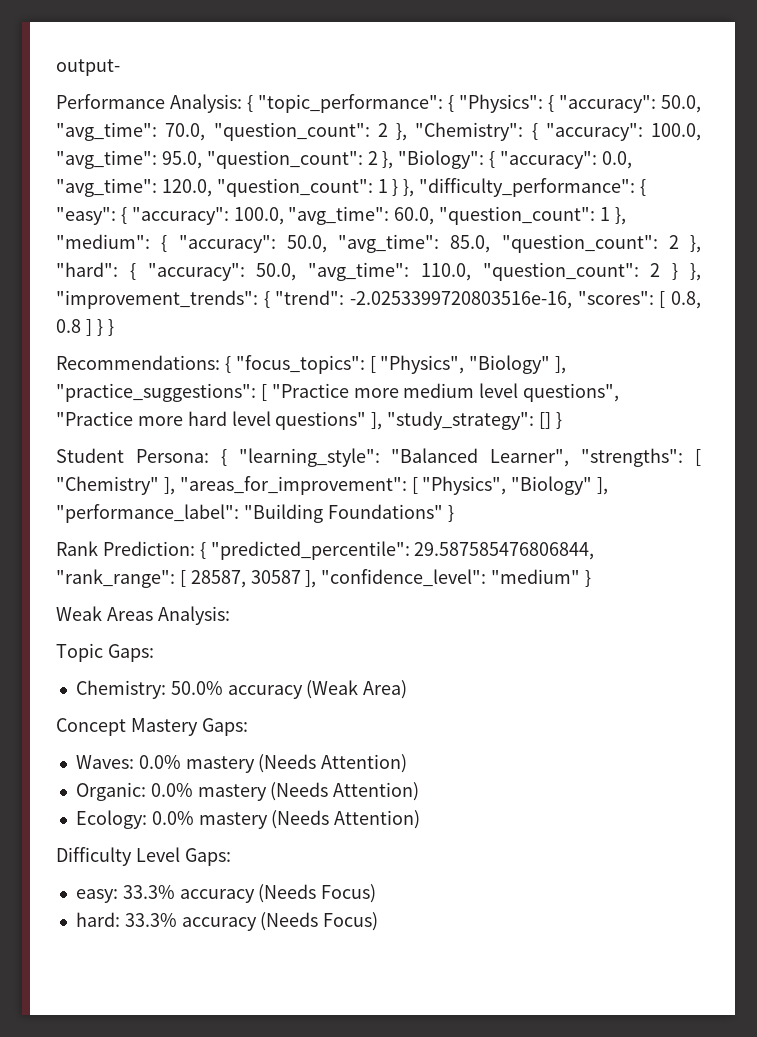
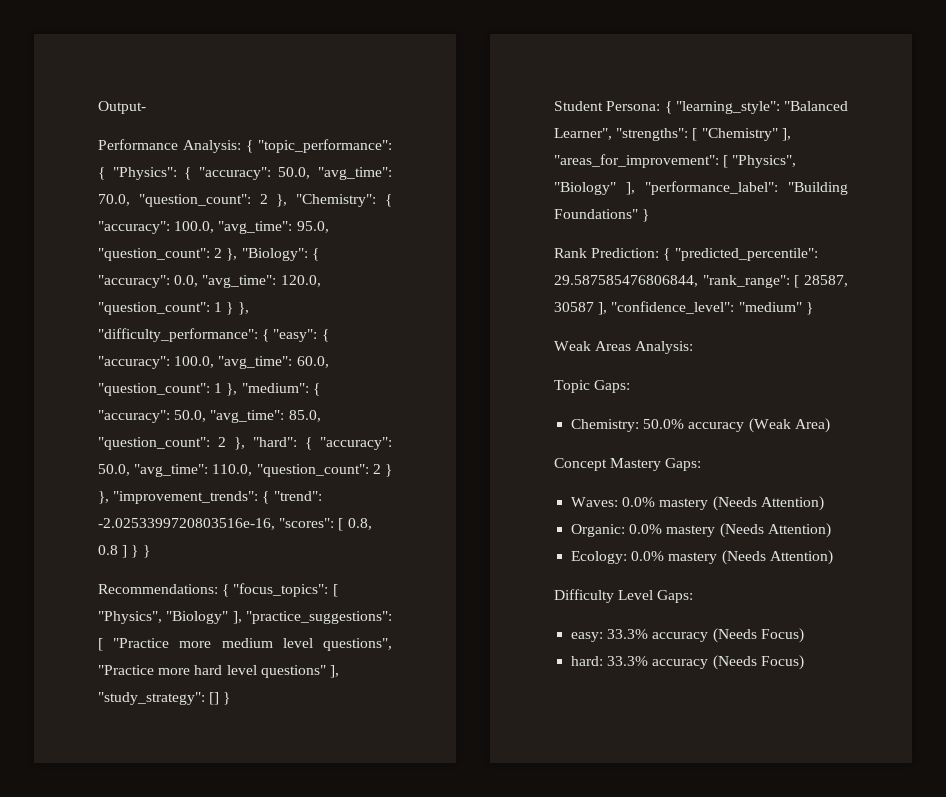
- output-
+ Output-

